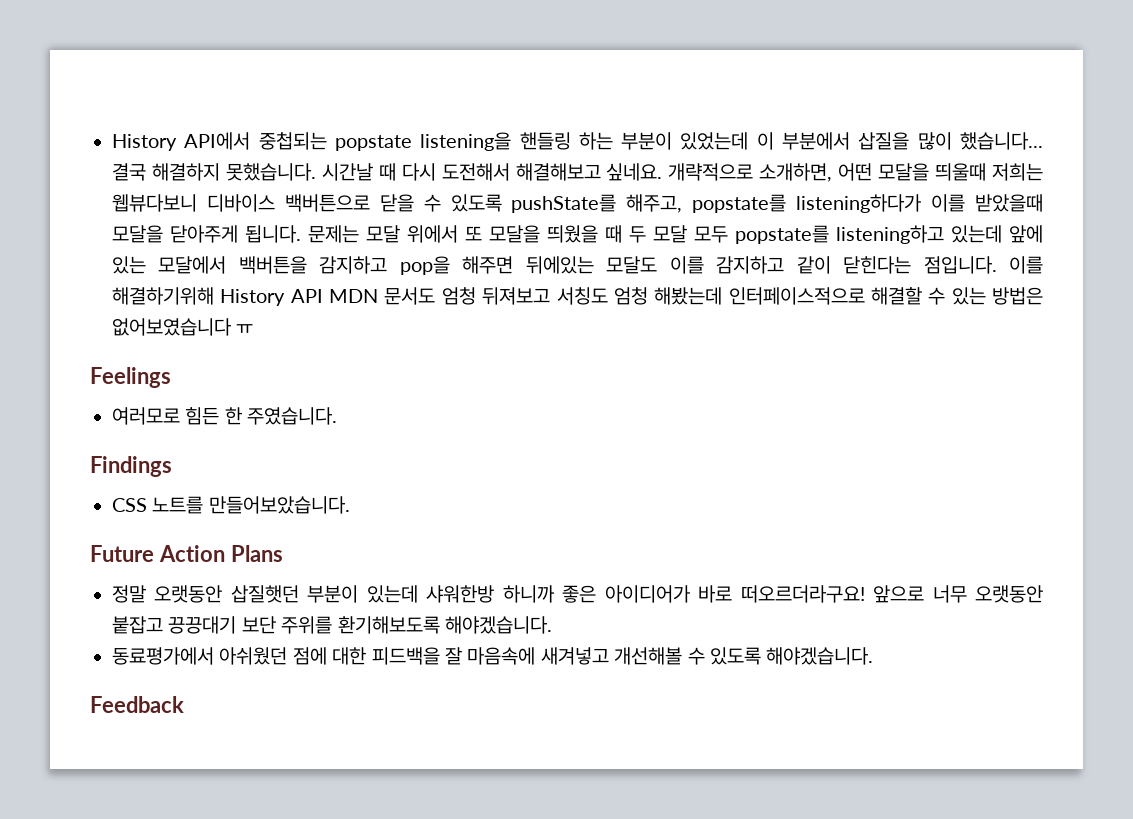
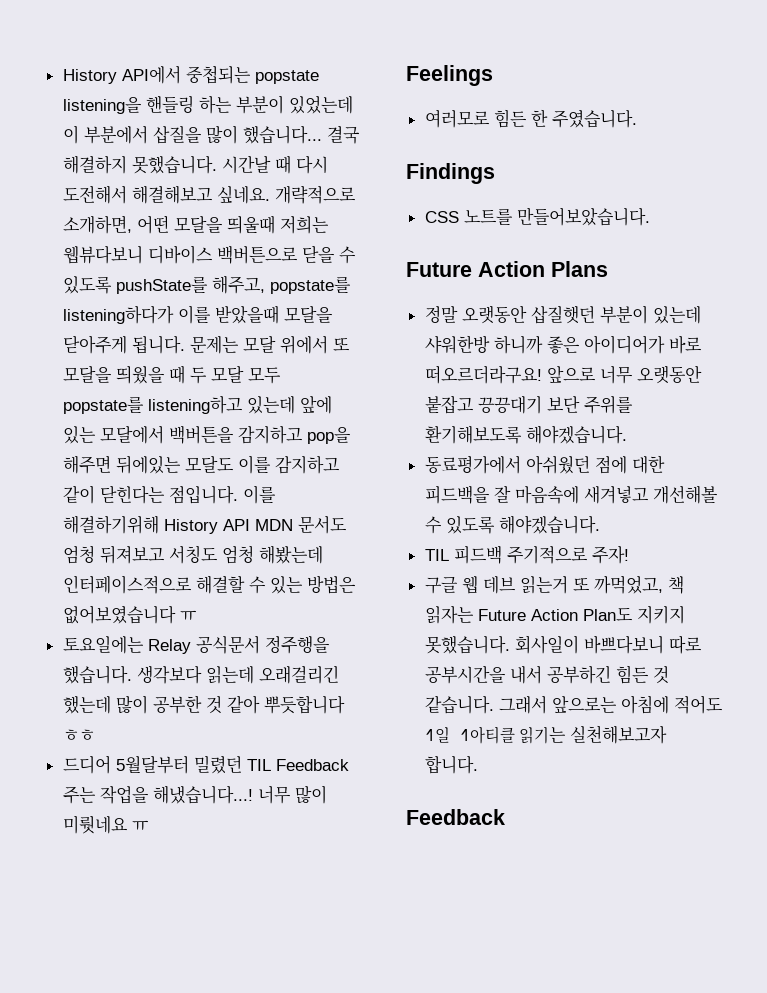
+ 토요일에는 Relay 공식문서 정주행을 했습니다. 생각보다 읽는데 오래걸리긴 했는데 많이 공부한 것 같아 뿌듯합니다 ㅎㅎ
+ 드디어 5월달부터 밀렸던 TIL Feedback 주는 작업을 해냈습니다...! 너무 많이 미뤗네요 ㅠ
+ TIL 피드백 주기적으로 주자!
+ 구글 웹 데브 읽는거 또 까먹었고, 책 읽자는 Future Action Plan도 지키지 못했습니다. 회사일이 바쁘다보니 따로 공부시간을 내서 공부하긴 힘든 것 같습니다. 그래서 앞으로는 아침에 적어도 1일 1아티클 읽기는 실천해보고자 합니다.

